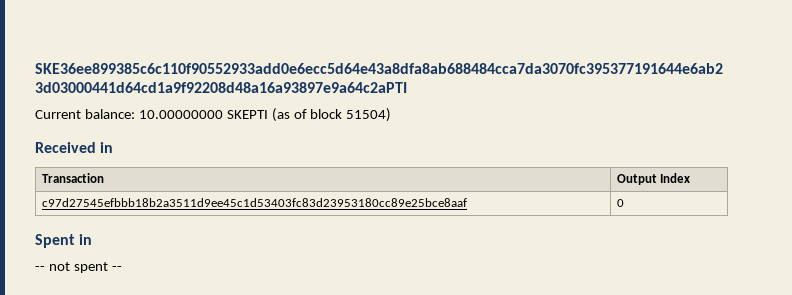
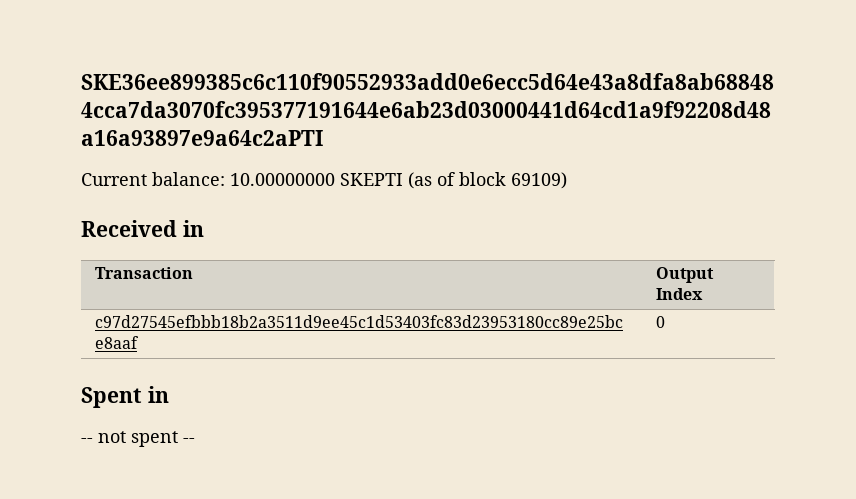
- Current balance: 10.00000000 SKEPTI (as of block 51504)
+ Current balance: 10.00000000 SKEPTI (as of block 69109)

